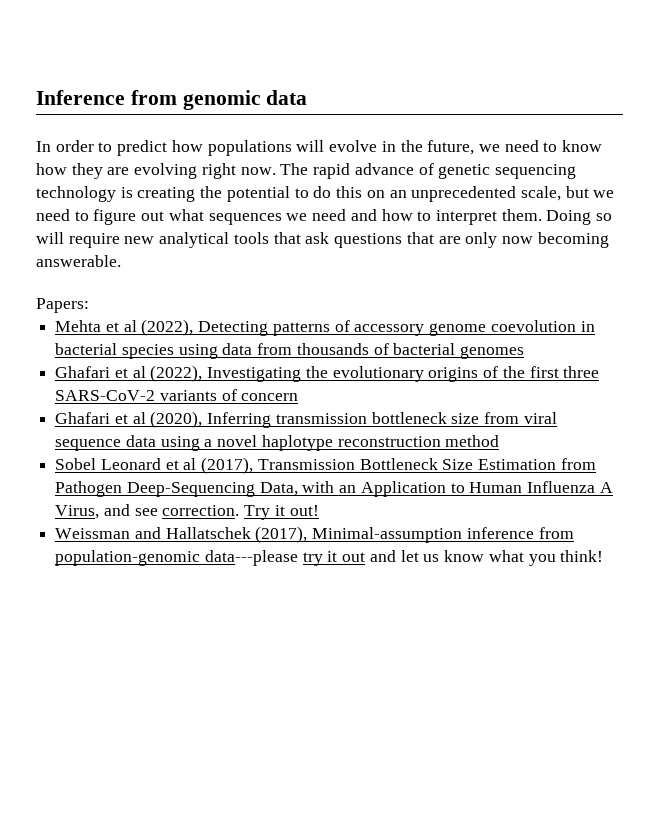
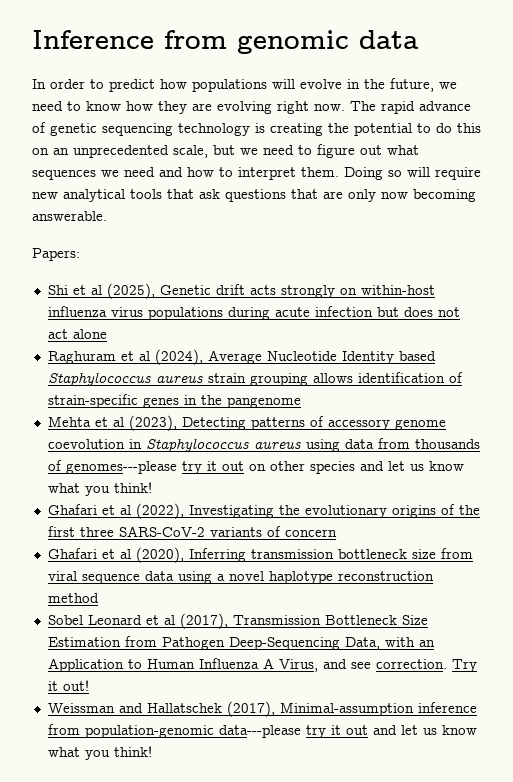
+ Shi et al (2025), Genetic drift acts strongly on within-host influenza virus populations during acute infection but does not act alone
+ Raghuram et al (2024), Average Nucleotide Identity based Staphylococcus aureus strain grouping allows identification of strain-specific genes in the pangenome
- Mehta et al (2022), Detecting patterns of accessory genome coevolution in bacterial species using data from thousands of bacterial genomes
+ Mehta et al (2023), Detecting patterns of accessory genome coevolution in Staphylococcus aureus using data from thousands of genomes---please try it out on other species and let us know what you think!

